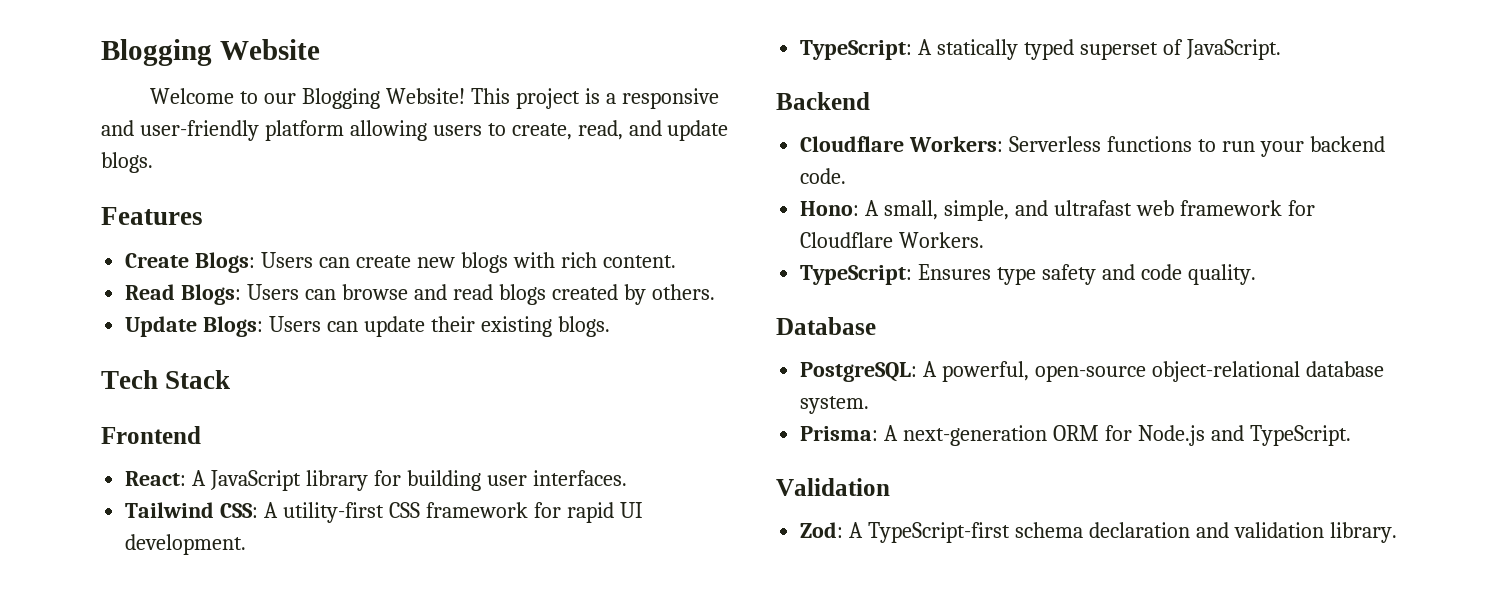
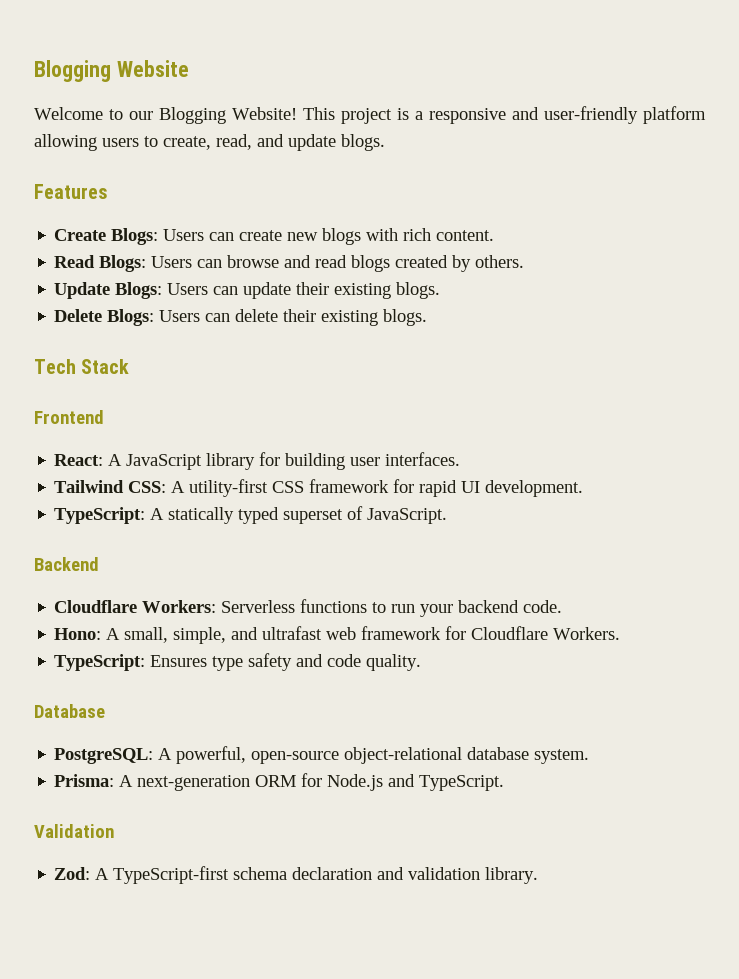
+ Delete Blogs: Users can delete their existing blogs.

